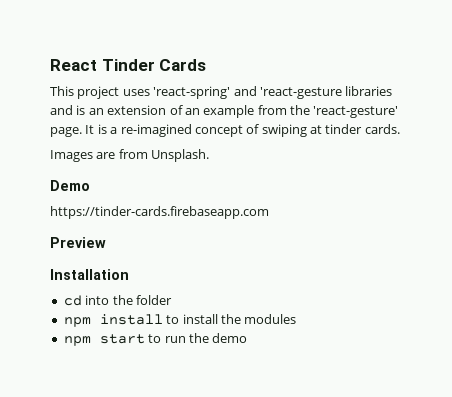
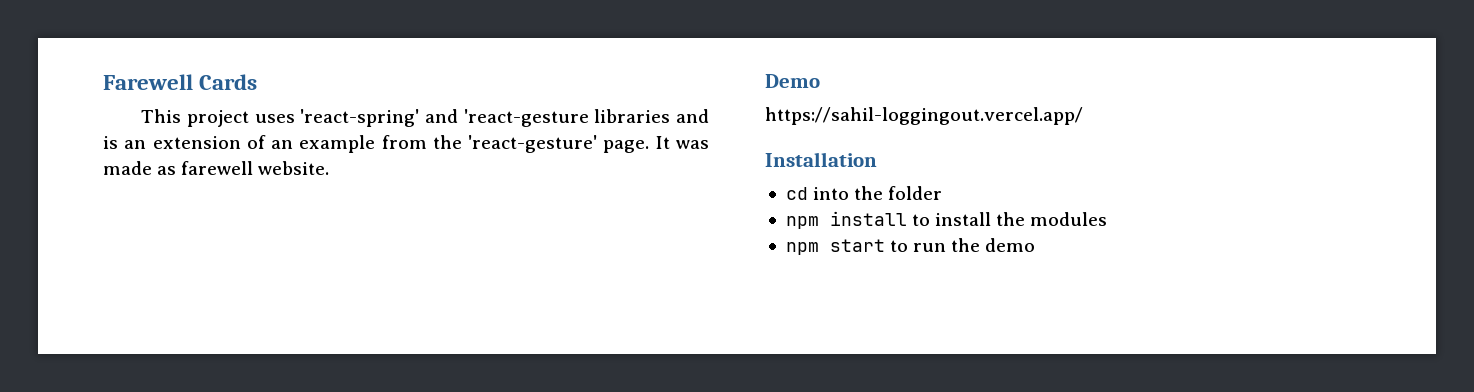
- React Tinder Cards
+ Farewell Cards
- It is a re-imagined concept of swiping at tinder cards.
- Images are from Unsplash.
+ It was made as farewell website.
- https://tinder-cards.firebaseapp.com
- Preview
+ https://sahil-loggingout.vercel.app/

